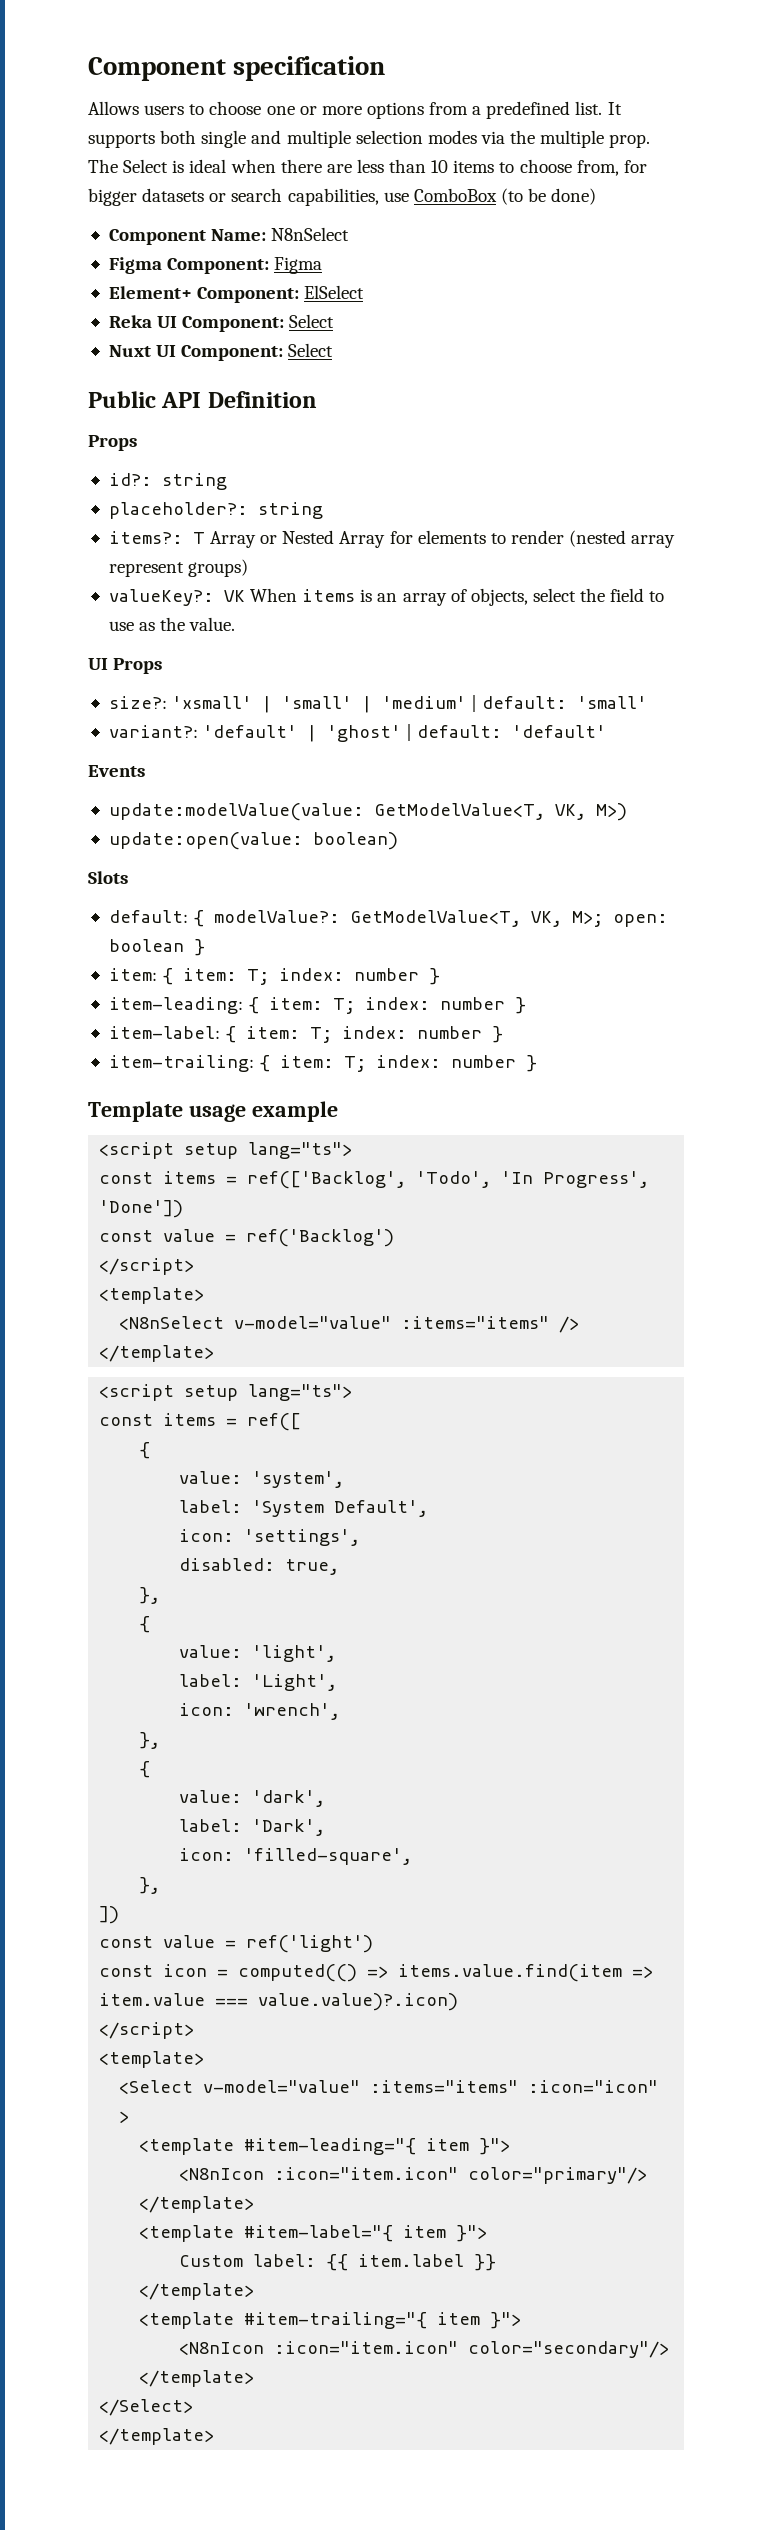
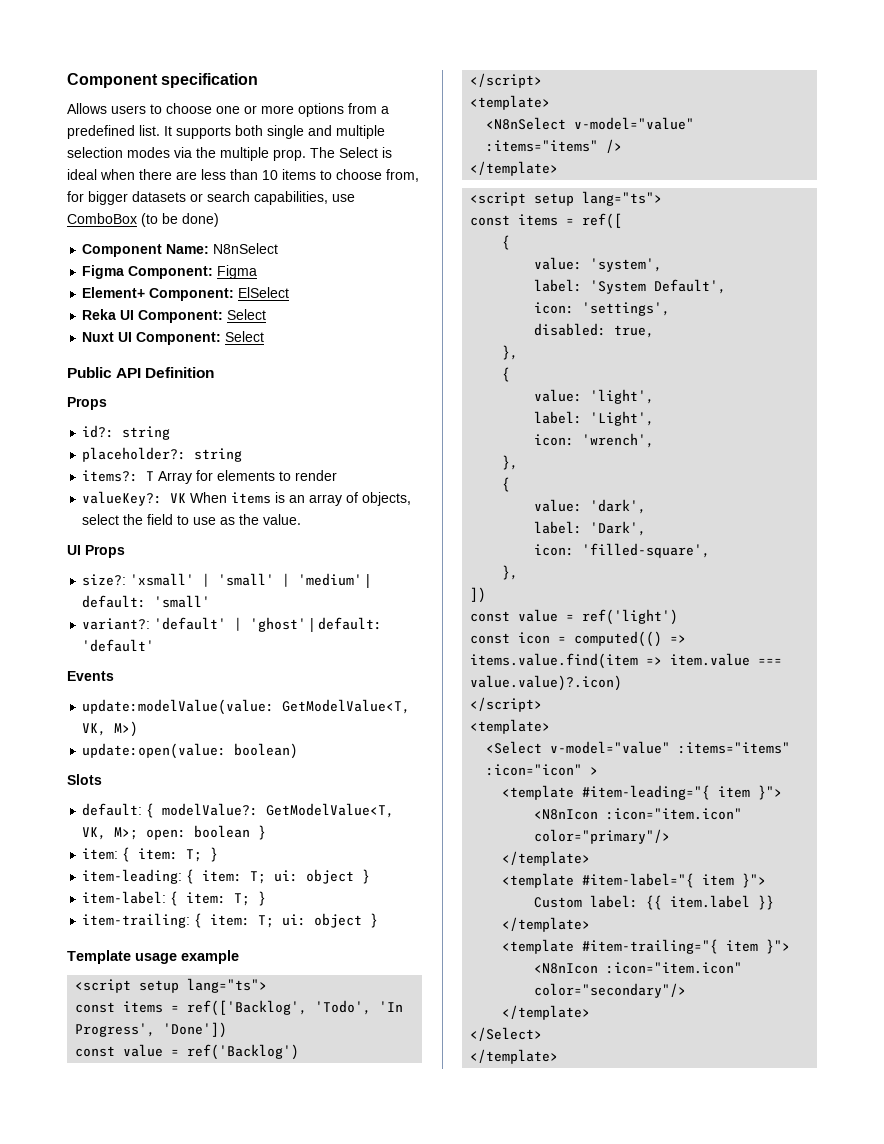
- items?: T Array or Nested Array for elements to render (nested array represent groups)
+ items?: T Array for elements to render
- item: { item: T; index: number }
+ item: { item: T; }
- item-leading: { item: T; index: number }
+ item-leading: { item: T; ui: object }
- item-label: { item: T; index: number }
+ item-label: { item: T; }
- item-trailing: { item: T; index: number }
+ item-trailing: { item: T; ui: object }

